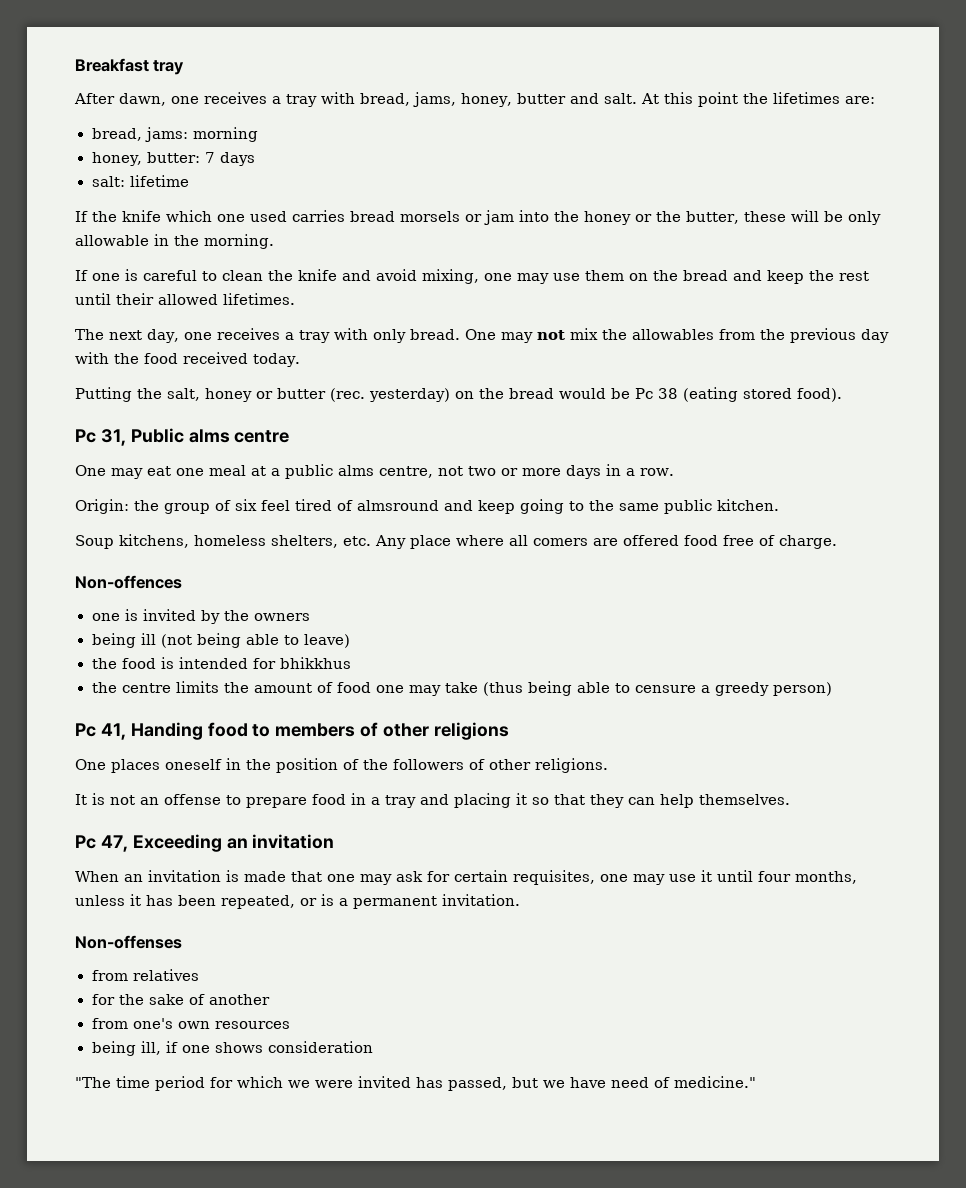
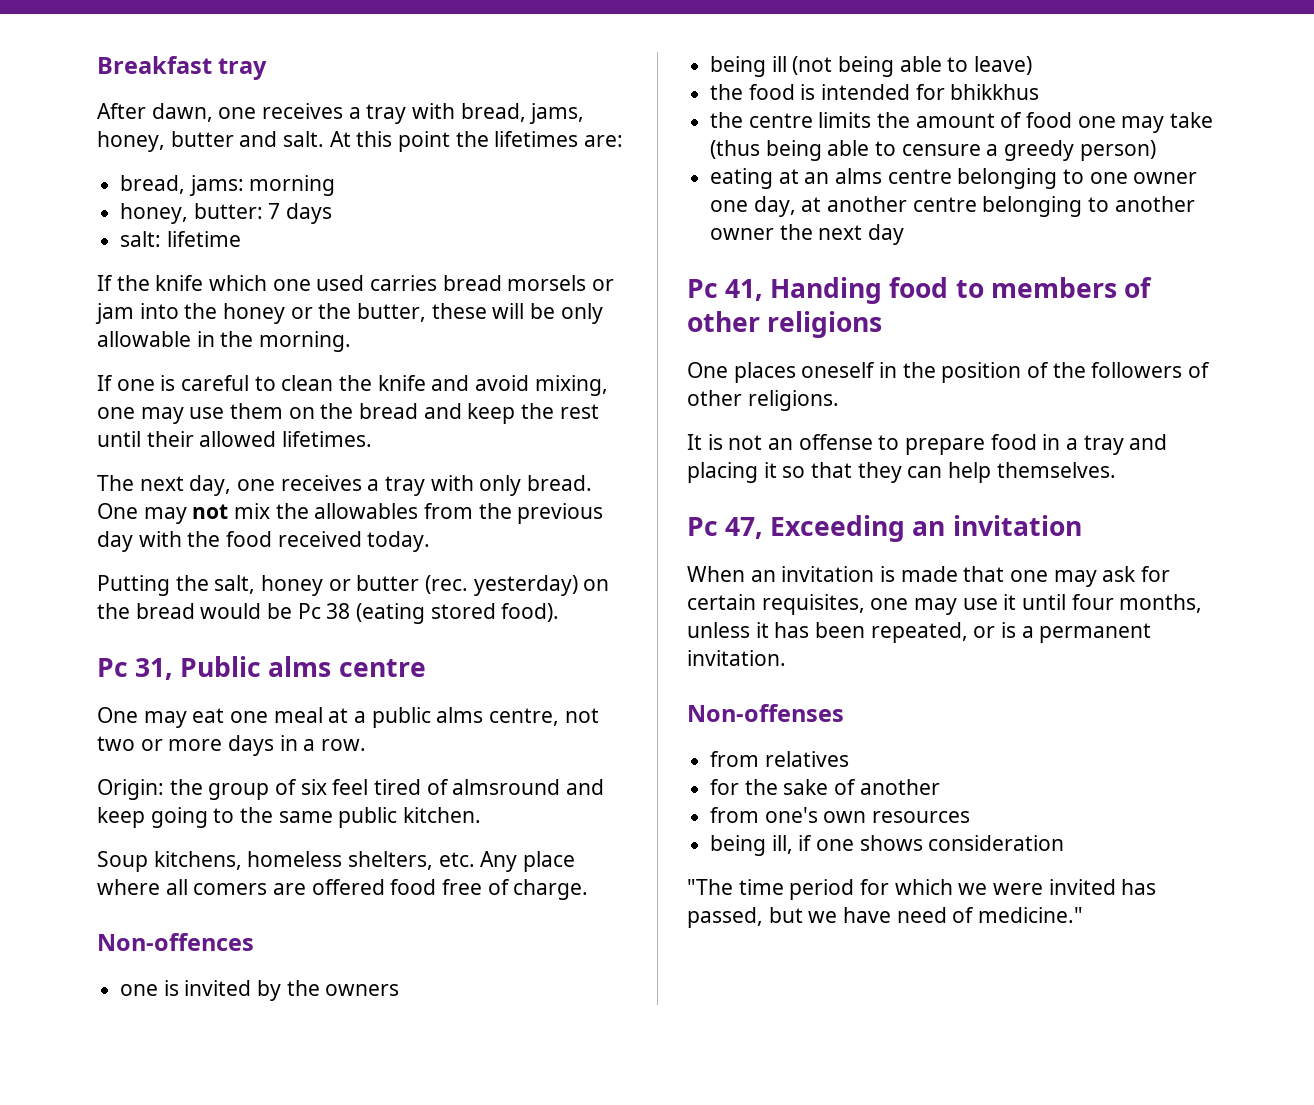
+ eating at an alms centre belonging to one owner one day, at another centre belonging to another owner the next day

